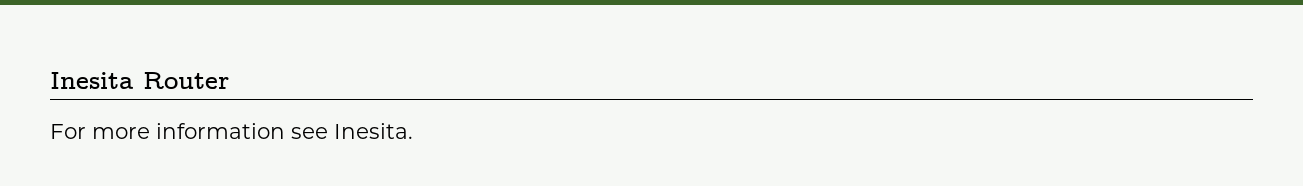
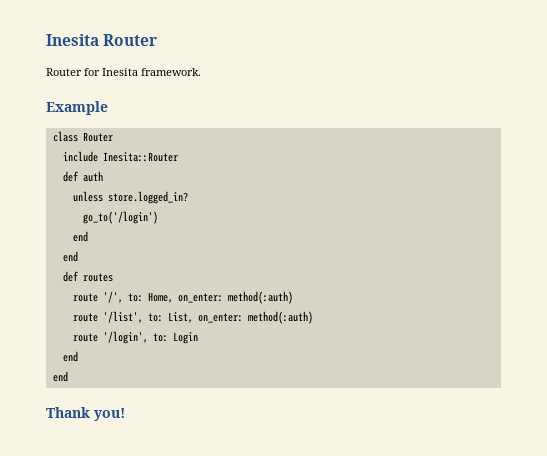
- For more information see Inesita.
+ Router for Inesita framework.
+ Example
+ class Router
+ include Inesita::Router
+ def auth
+ unless store.logged_in?
+ go_to('/login')
+ end
+ end
+ def routes
+ route '/', to: Home, on_enter: method(:auth)
+ route '/list', to: List, on_enter: method(:auth)
+ route '/login', to: Login
+ end
+ end
+ Thank you!

